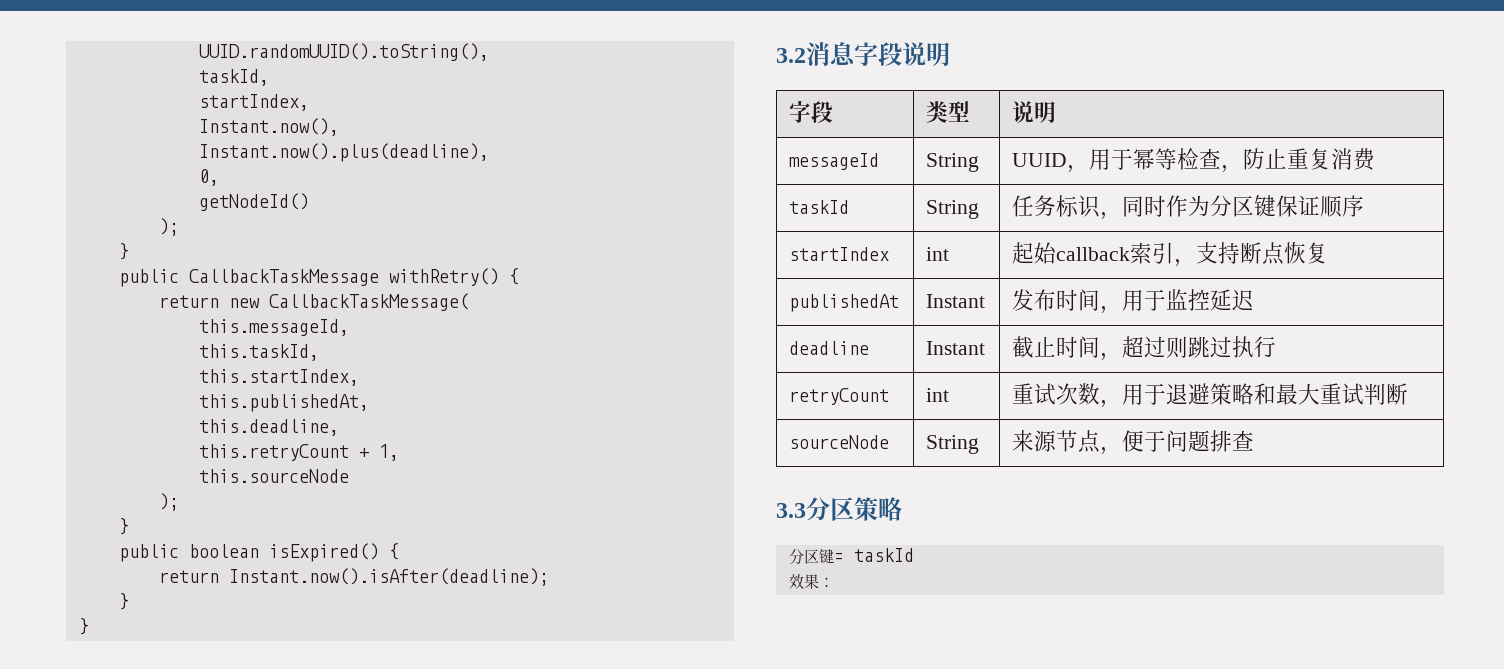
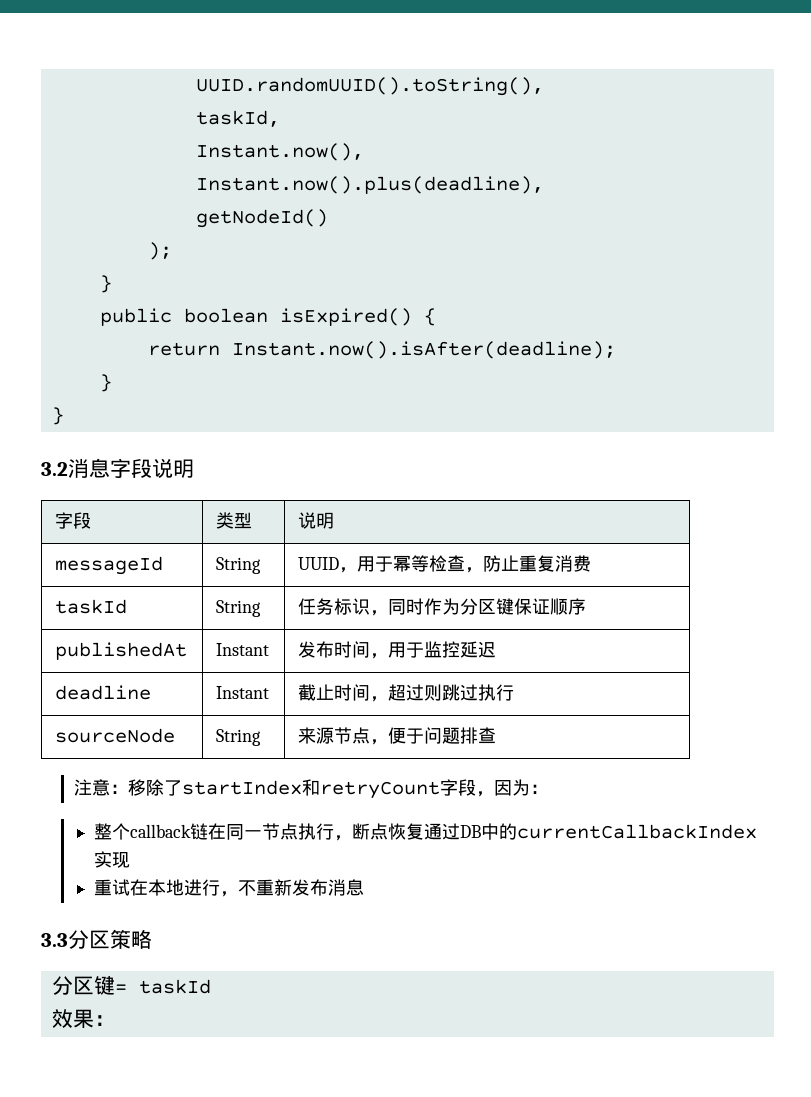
- startIndex,
- 0,
- public CallbackTaskMessage withRetry() {
- return new CallbackTaskMessage(
- this.messageId,
- this.taskId,
- this.startIndex,
- this.publishedAt,
- this.deadline,
- this.retryCount + 1,
- this.sourceNode
- );
- }
- startIndex | int | 起始callback索引，支持断点恢复
- retryCount | int | 重试次数，用于退避策略和最大重试判断
+ 注意：移除了startIndex和retryCount字段，因为：
+ 整个callback链在同一节点执行，断点恢复通过DB中的currentCallbackIndex实现
+ 重试在本地进行，不重新发布消息

